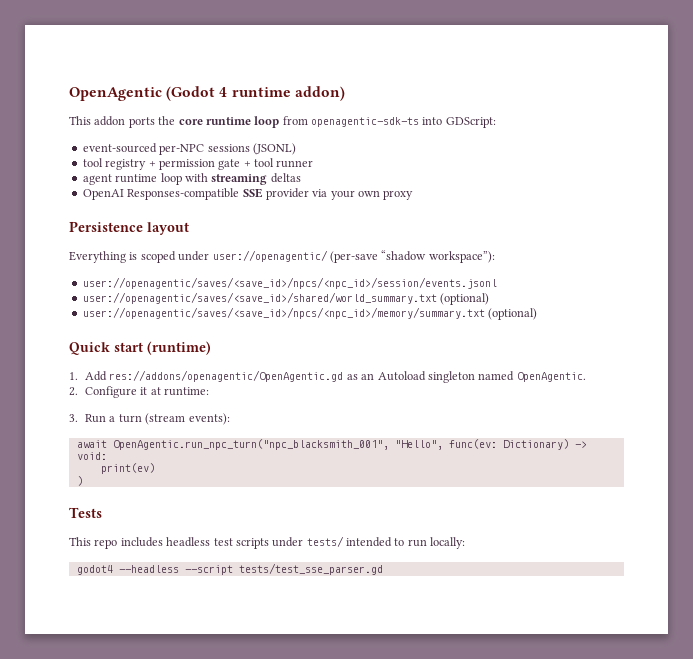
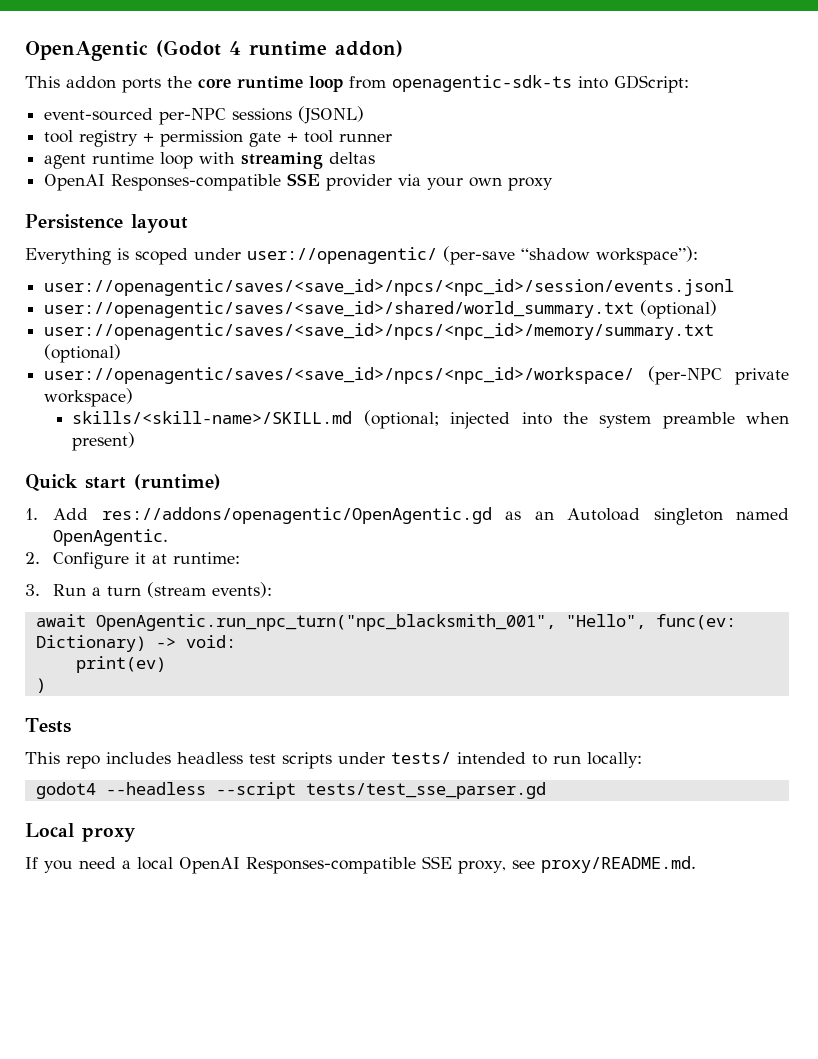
+ user://openagentic/saves/<save_id>/npcs/<npc_id>/workspace/ (per-NPC private workspace)
+ skills/<skill-name>/SKILL.md (optional; injected into the system preamble when present)
+ Local proxy
+ If you need a local OpenAI Responses-compatible SSE proxy, see proxy/README.md.

